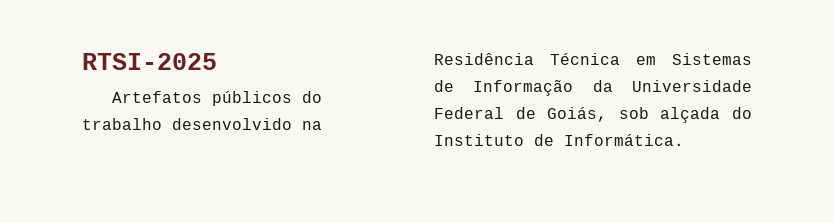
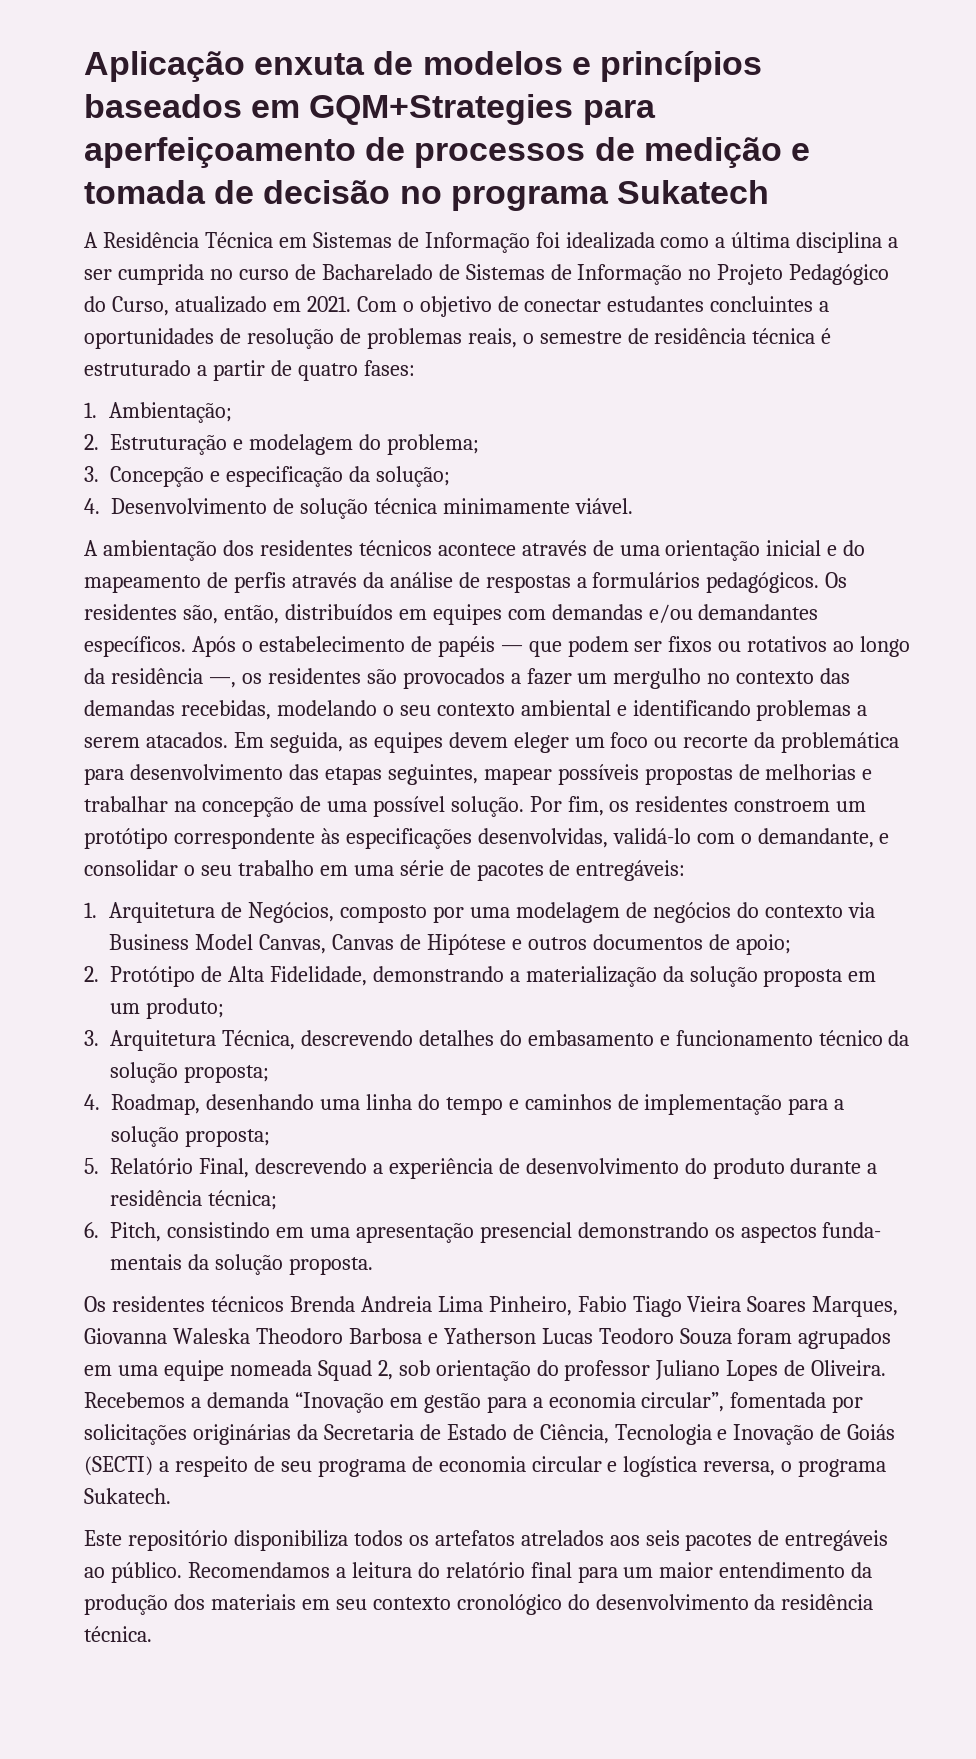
- RTSI-2025
- Artefatos públicos do trabalho desenvolvido na Residência Técnica em Sistemas de Informação da Universidade Federal de Goiás, sob alçada do Instituto de Informática.
+ Aplicação enxuta de modelos e princípios baseados em GQM+Strategies para aperfeiçoamento de processos de medição e tomada de decisão no programa Sukatech
+ A Residência Técnica em Sistemas de Informação foi idealizada como a última disciplina a ser cumprida no curso de Bacharelado de Sistemas de Informação no Projeto Pedagógico do Curso, atualizado em 2021. Com o objetivo de conectar estudantes concluintes a oportunidades de resolução de problemas reais, o semestre de residência técnica é estruturado a partir de quatro fases:
+ 1. Ambientação;
+ 2. Estruturação e modelagem do problema;
+ 3. Concepção e especificação da solução;
+ 4. Desenvolvimento de solução técnica minimamente viável.
+ A ambientação dos residentes técnicos acontece através de uma orientação inicial e do mapeamento de perfis através da análise de respostas a formulários pedagógicos. Os residentes são, então, distribuídos em equipes com demandas e/ou demandantes específicos. Após o estabelecimento de papéis — que podem ser fixos ou rotativos ao longo da residência —, os residentes são provocados a fazer um mergulho no contexto das demandas recebidas, modelando o seu contexto ambiental e identificando problemas a serem atacados. Em seguida, as equipes devem eleger um foco ou recorte da problemática para desenvolvimento das etapas seguintes, mapear possíveis propostas de melhorias e trabalhar na concepção de uma possível solução. Por fim, os residentes constroem um protótipo correspondente às especificações desenvolvidas, validá-lo com o demandante, e consolidar o seu trabalho em uma série de pacotes de entregáveis:
+ 1. Arquitetura de Negócios, composto por uma modelagem de negócios do contexto via Business Model Canvas, Canvas de Hipótese e outros documentos de apoio;
+ 2. Protótipo de Alta Fidelidade, demonstrando a materialização da solução proposta em um produto;
+ 3. Arquitetura Técnica, descrevendo detalhes do embasamento e funcionamento técnico da solução proposta;
+ 4. Roadmap, desenhando uma linha do tempo e caminhos de implementação para a solução proposta;
+ 5. Relatório Final, descrevendo a experiência de desenvolvimento do produto durante a residência técnica;
+ 6. Pitch, consistindo em uma apresentação presencial demonstrando os aspectos funda- mentais da solução proposta.
+ Os residentes técnicos Brenda Andreia Lima Pinheiro, Fabio Tiago Vieira Soares Marques, Giovanna Waleska Theodoro Barbosa e Yatherson Lucas Teodoro Souza foram agrupados em uma equipe nomeada Squad 2, sob orientação do professor Juliano Lopes de Oliveira. Recebemos a demanda “Inovação em gestão para a economia circular”, fomentada por solicitações originárias da Secretaria de Estado de Ciência, Tecnologia e Inovação de Goiás (SECTI) a respeito de seu programa de economia circular e logística reversa, o programa Sukatech.
+ Este repositório disponibiliza todos os artefatos atrelados aos seis pacotes de entregáveis ao público. Recomendamos a leitura do relatório final para um maior entendimento da produção dos materiais em seu contexto cronológico do desenvolvimento da residência técnica.

